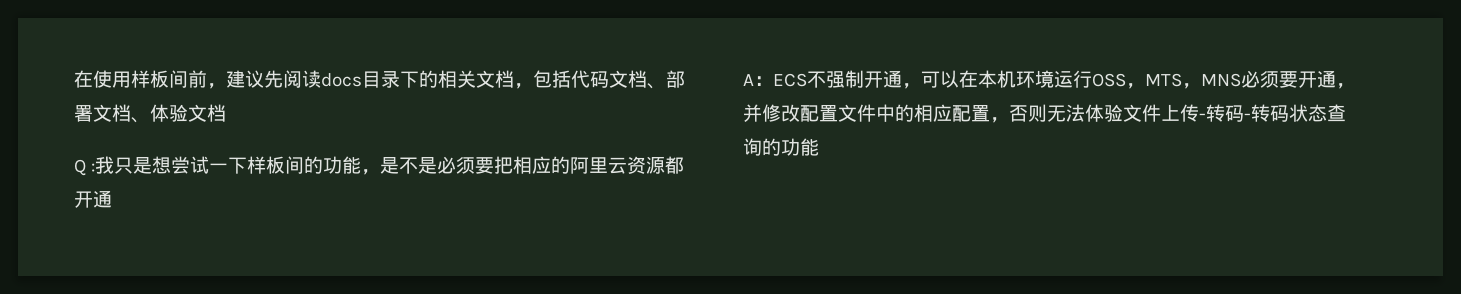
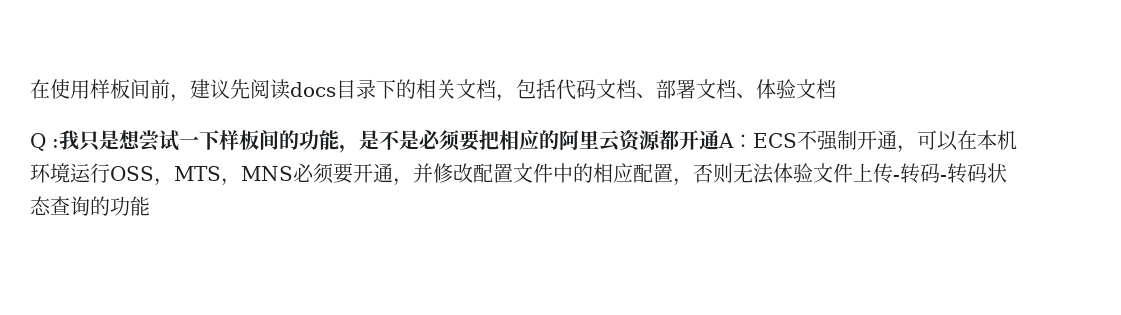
- Q :我只是想尝试一下样板间的功能，是不是必须要把相应的阿里云资源都开通
- A：ECS不强制开通，可以在本机环境运行OSS，MTS，MNS必须要开通，并修改配置文件中的相应配置，否则无法体验文件上传-转码-转码状态查询的功能
+ Q :我只是想尝试一下样板间的功能，是不是必须要把相应的阿里云资源都开通A：ECS不强制开通，可以在本机环境运行OSS，MTS，MNS必须要开通，并修改配置文件中的相应配置，否则无法体验文件上传-转码-转码状态查询的功能

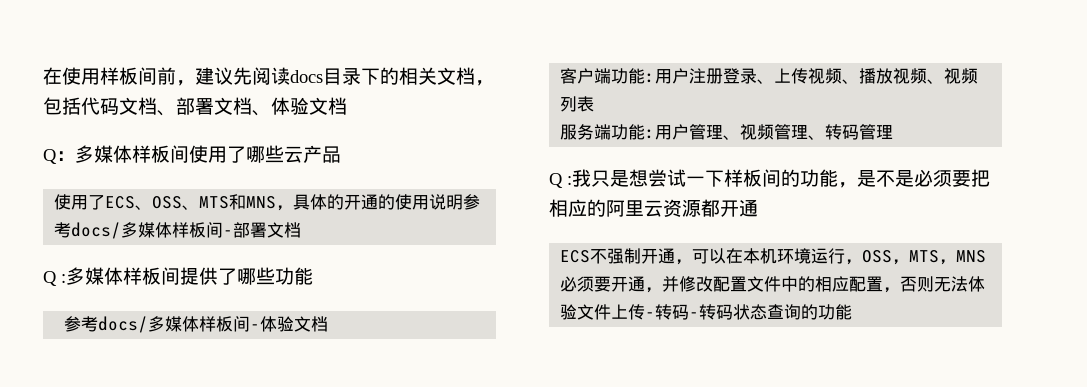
+ Q：多媒体样板间使用了哪些云产品
+ 使用了ECS、OSS、MTS和MNS，具体的开通的使用说明参考docs/多媒体样板间-部署文档
+ Q :多媒体样板间提供了哪些功能
+ 参考docs/多媒体样板间-体验文档
+ 客户端功能:用户注册登录、上传视频、播放视频、视频列表
+ 服务端功能:用户管理、视频管理、转码管理
- Q :我只是想尝试一下样板间的功能，是不是必须要把相应的阿里云资源都开通A：ECS不强制开通，可以在本机环境运行OSS，MTS，MNS必须要开通，并修改配置文件中的相应配置，否则无法体验文件上传-转码-转码状态查询的功能
+ Q :我只是想尝试一下样板间的功能，是不是必须要把相应的阿里云资源都开通
+ ECS不强制开通，可以在本机环境运行，OSS，MTS，MNS必须要开通，并修改配置文件中的相应配置，否则无法体验文件上传-转码-转码状态查询的功能

